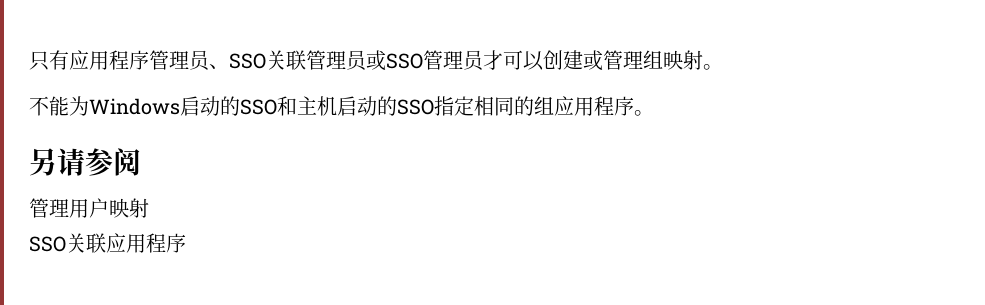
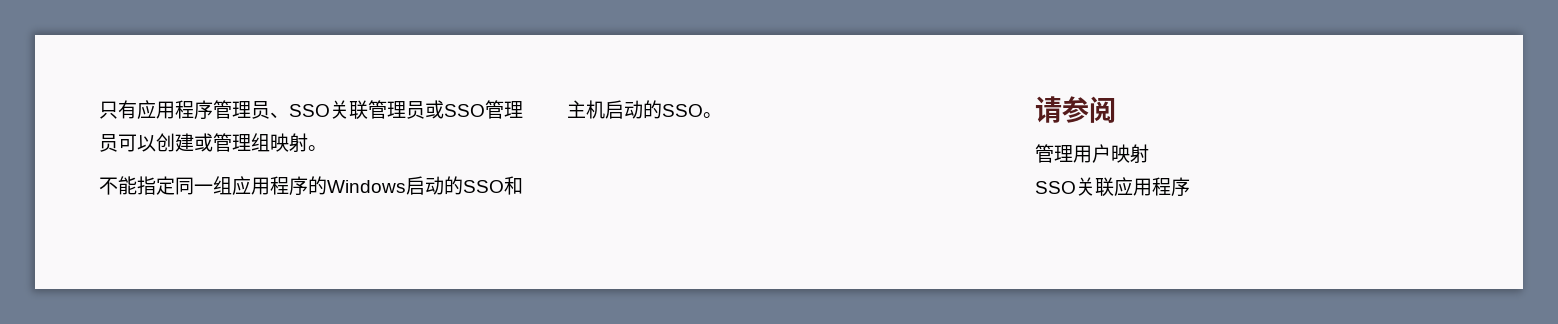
- 只有应用程序管理员、SSO关联管理员或SSO管理员才可以创建或管理组映射。
+ 只有应用程序管理员、SSO关联管理员或SSO管理员可以创建或管理组映射。
- 不能为Windows启动的SSO和主机启动的SSO指定相同的组应用程序。
- 另请参阅
+ 不能指定同一组应用程序的Windows启动的SSO和主机启动的SSO。
+ 请参阅

